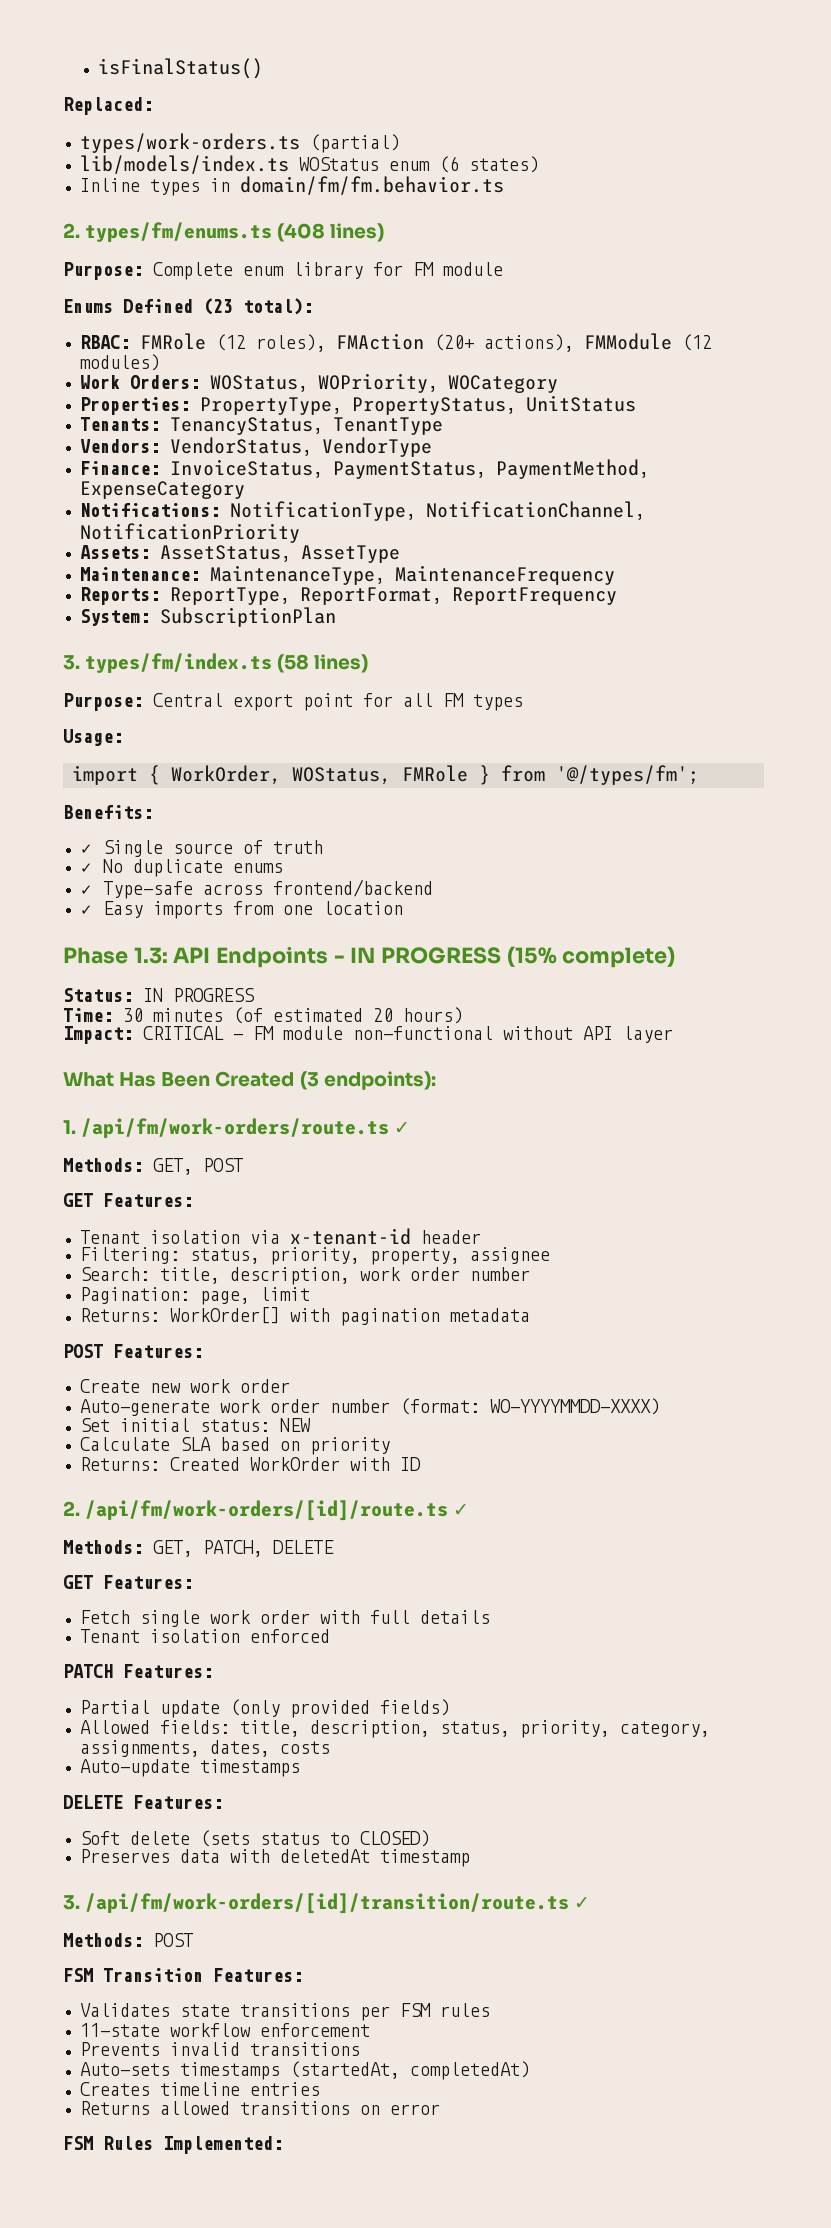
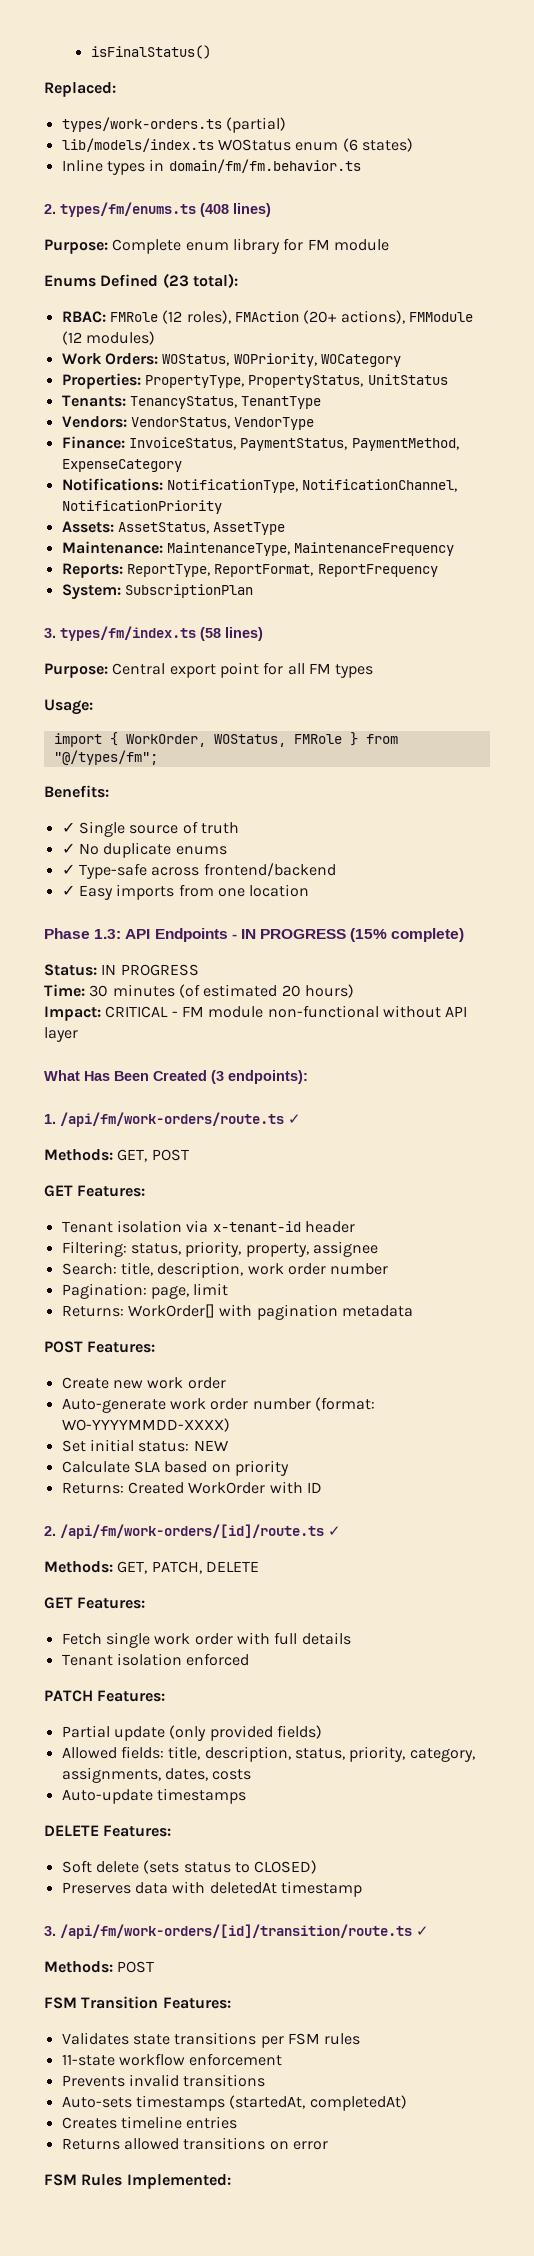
- import { WorkOrder, WOStatus, FMRole } from '@/types/fm';
+ import { WorkOrder, WOStatus, FMRole } from "@/types/fm";

